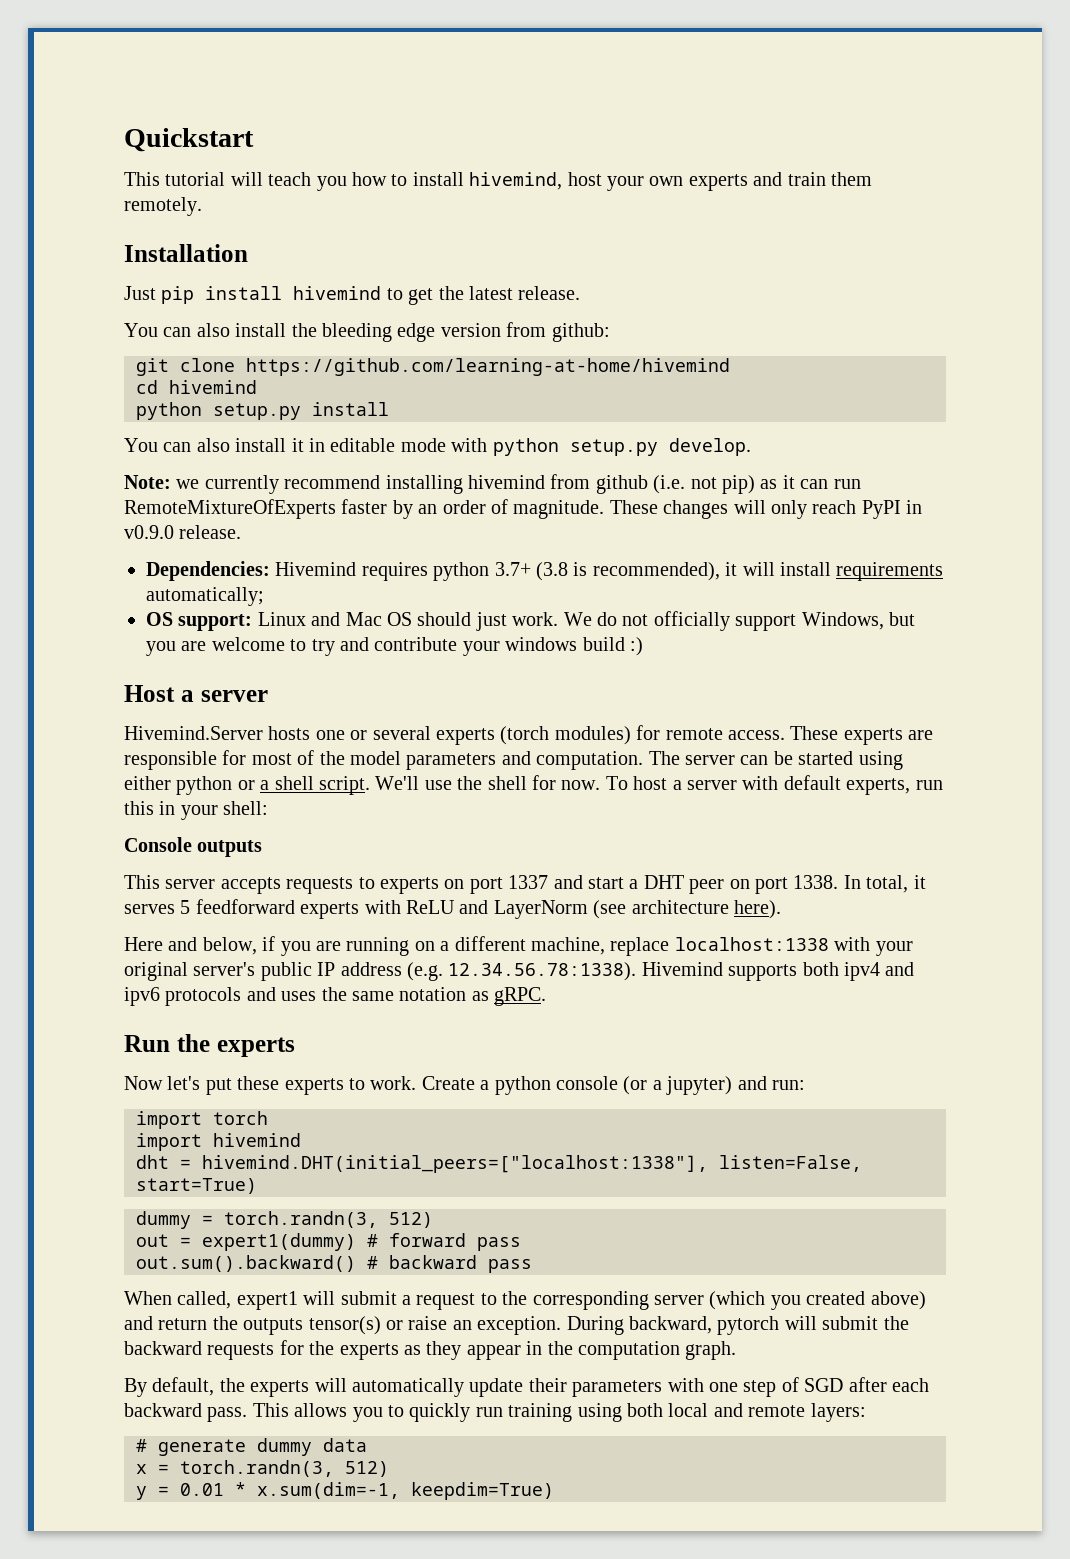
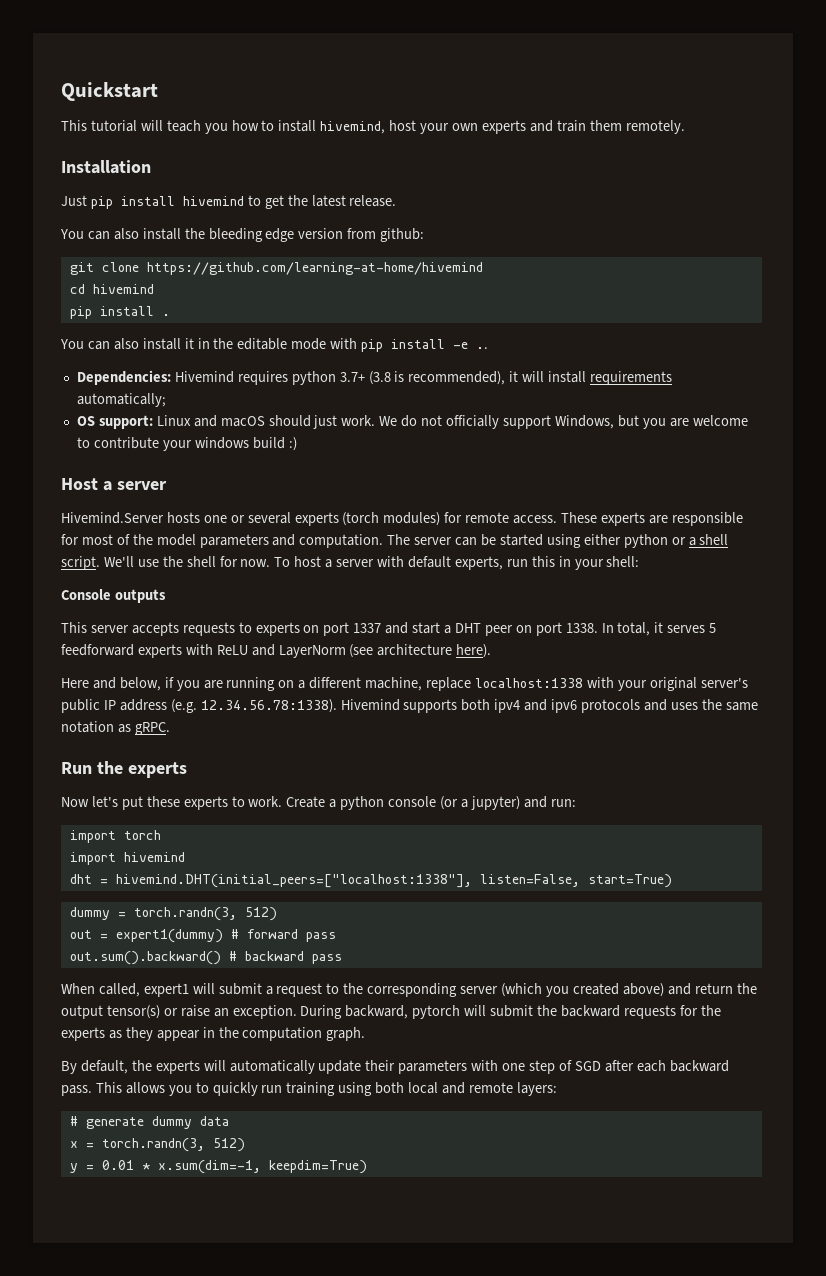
- python setup.py install
+ pip install .
- You can also install it in editable mode with python setup.py develop.
- Note: we currently recommend installing hivemind from github (i.e. not pip) as it can run RemoteMixtureOfExperts faster by an order of magnitude. These changes will only reach PyPI in v0.9.0 release.
+ You can also install it in the editable mode with pip install -e ..
- OS support: Linux and Mac OS should just work.
+ OS support: Linux and macOS should just work.
- We do not officially support Windows, but you are welcome to try and contribute your windows build :)
+ We do not officially support Windows, but you are welcome to contribute your windows build :)
- When called, expert1 will submit a request to the corresponding server (which you created above) and return the outputs tensor(s) or raise an exception.
+ When called, expert1 will submit a request to the corresponding server (which you created above) and return the output tensor(s) or raise an exception.

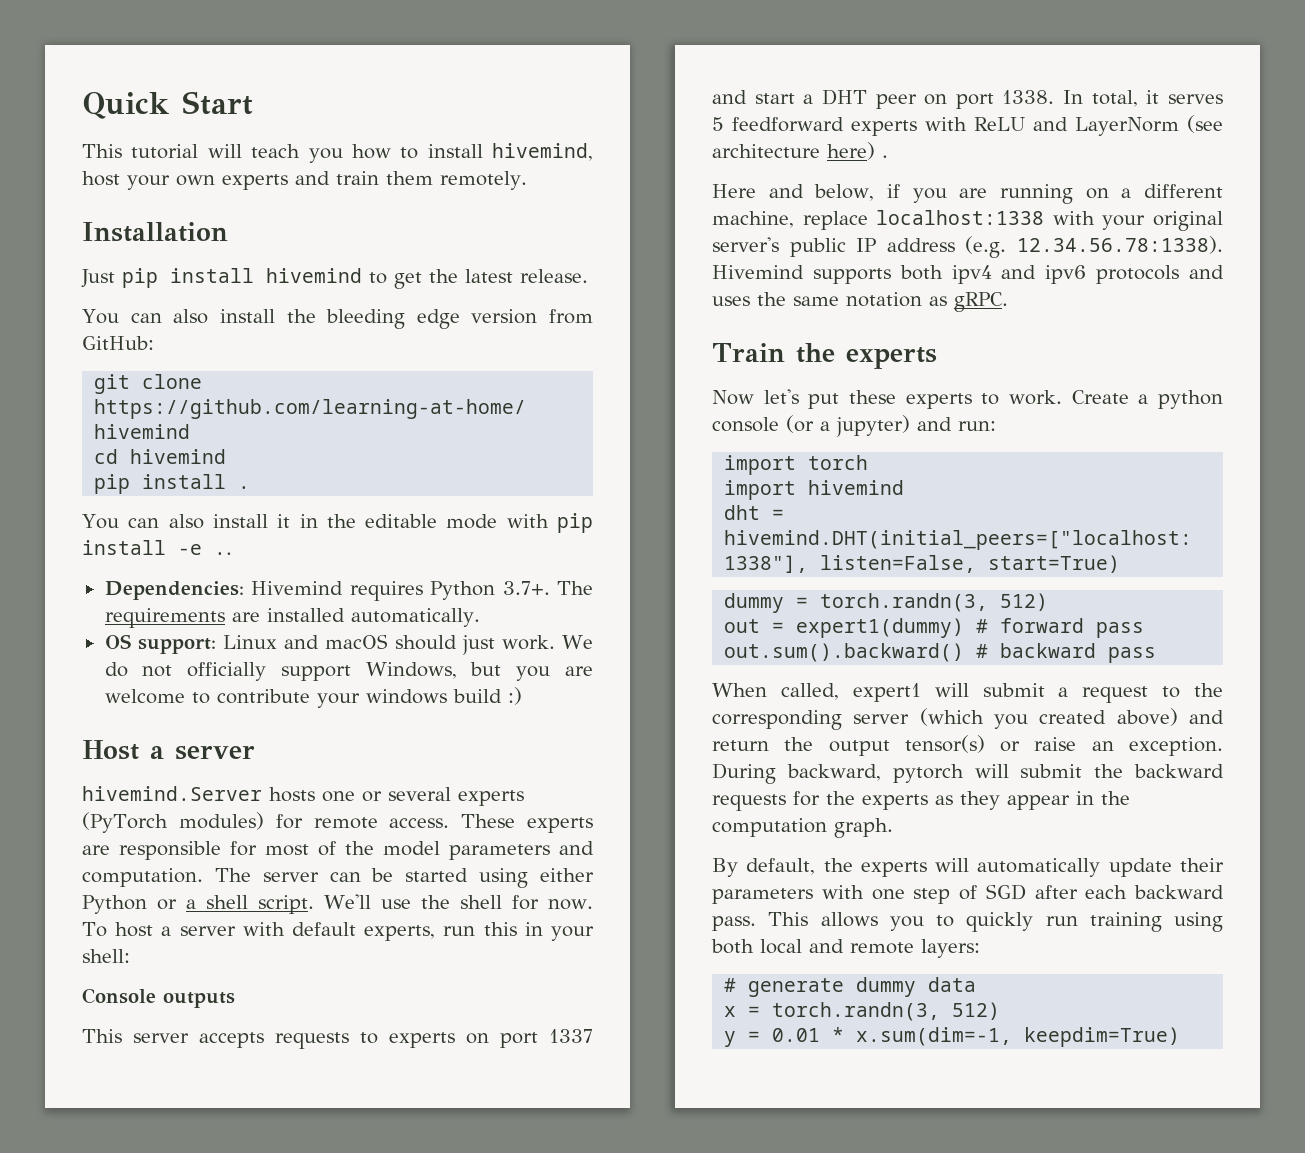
- Quickstart
+ Quick Start
- You can also install the bleeding edge version from github:
+ You can also install the bleeding edge version from GitHub:
- Dependencies: Hivemind requires python 3.7+ (3.8 is recommended), it will install requirements automatically;
+ Dependencies: Hivemind requires Python 3.7+. The requirements are installed automatically.
- Hivemind.Server hosts one or several experts (torch modules) for remote access.
+ hivemind.Server hosts one or several experts (PyTorch modules) for remote access.
- The server can be started using either python or a shell script.
+ The server can be started using either Python or a shell script.
- In total, it serves 5 feedforward experts with ReLU and LayerNorm (see architecture here).
+ In total, it serves 5 feedforward experts with ReLU and LayerNorm (see architecture here) .
- Run the experts
+ Train the experts

